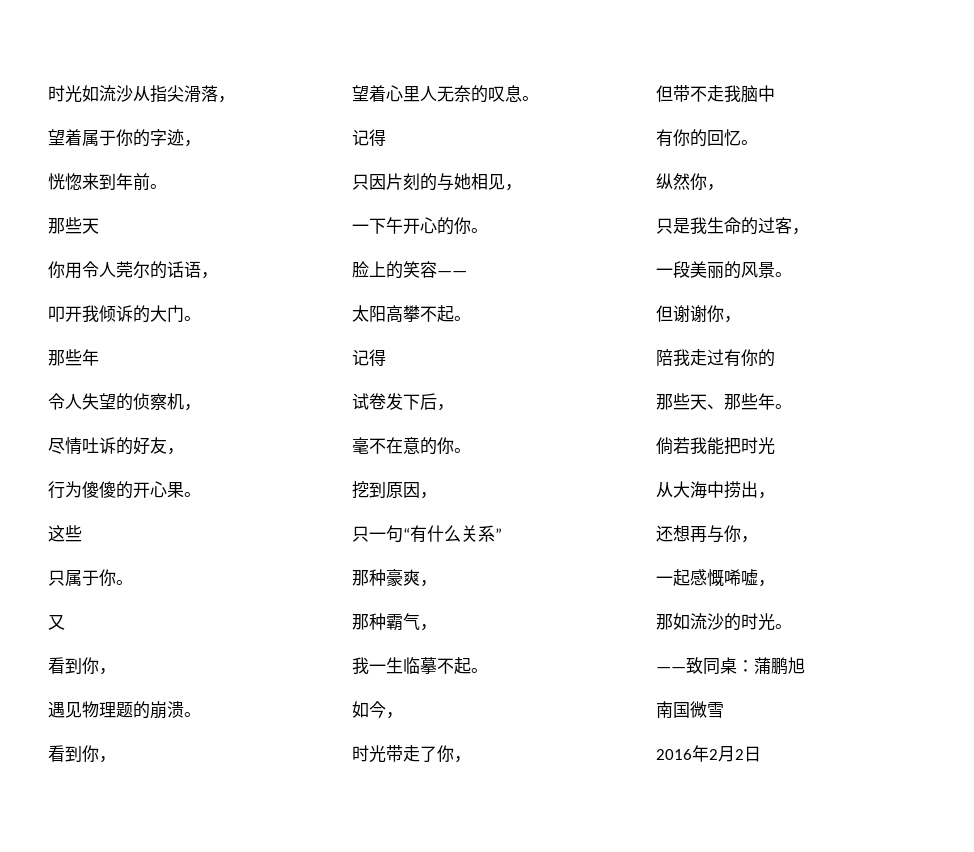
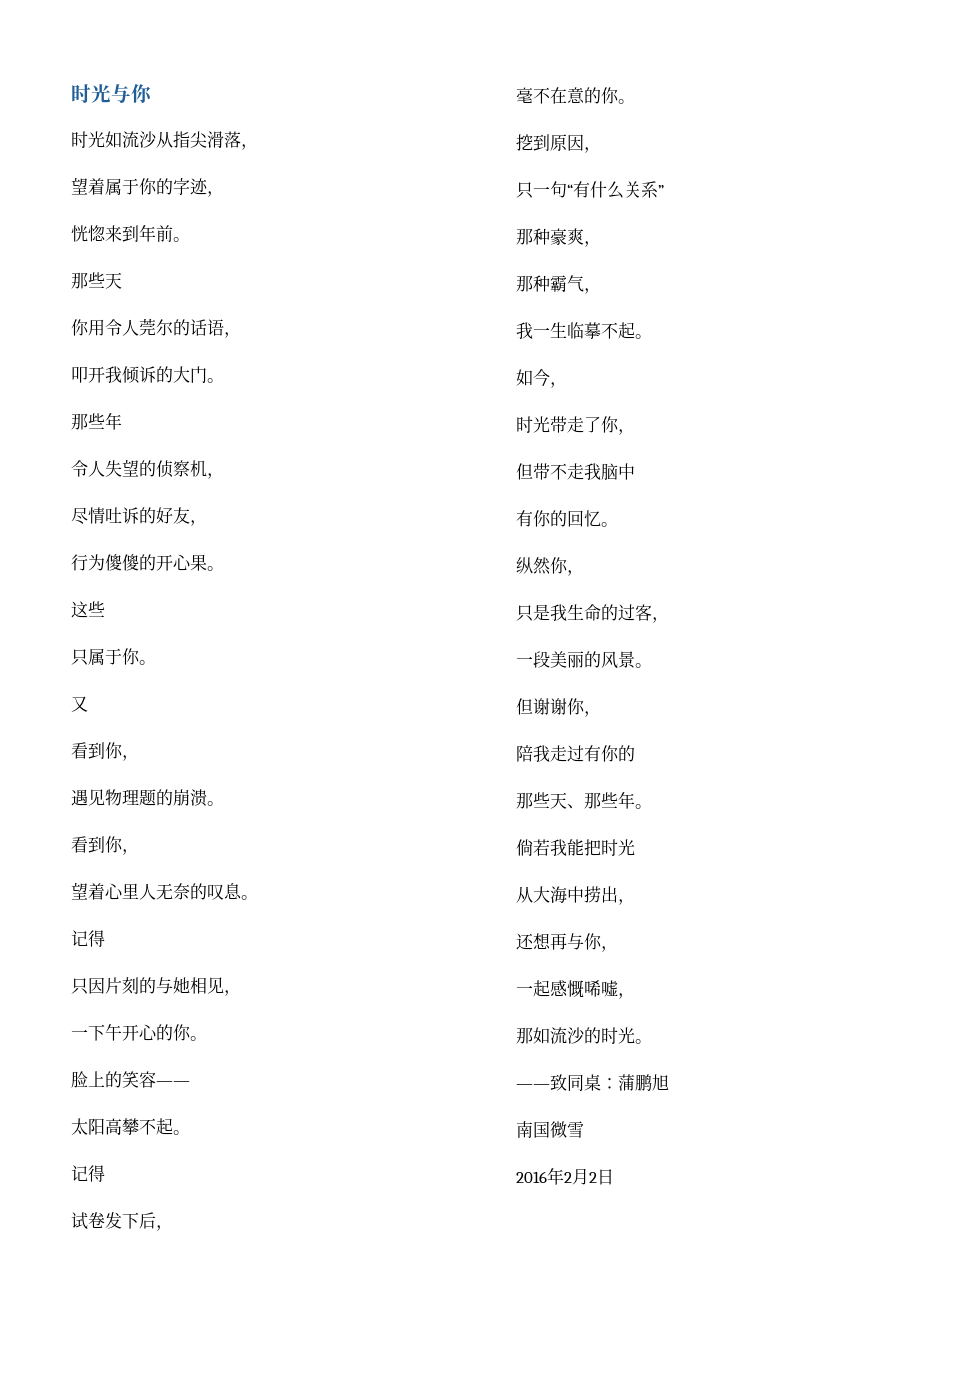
+ 时光与你

